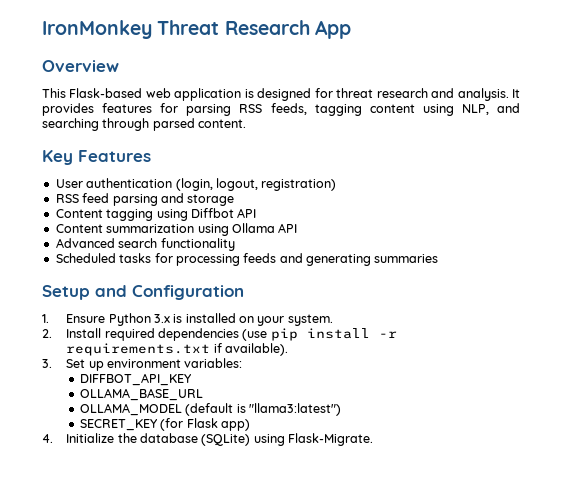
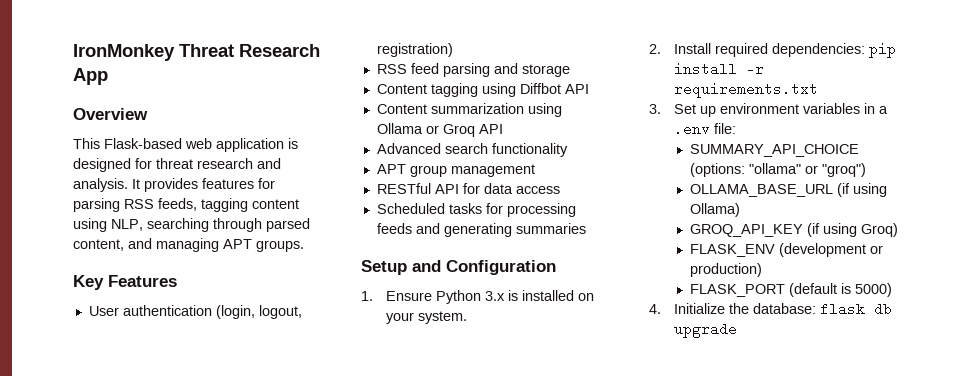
- It provides features for parsing RSS feeds, tagging content using NLP, and searching through parsed content.
+ It provides features for parsing RSS feeds, tagging content using NLP, searching through parsed content, and managing APT groups.
- Content summarization using Ollama API
+ Content summarization using Ollama or Groq API
+ APT group management
+ RESTful API for data access
- 2. Install required dependencies (use pip install -r requirements.txt if available).
+ 2. Install required dependencies: pip install -r requirements.txt
- 3. Set up environment variables:
- DIFFBOT_API_KEY
- OLLAMA_BASE_URL
- OLLAMA_MODEL (default is "llama3:latest")
- SECRET_KEY (for Flask app)
+ 3. Set up environment variables in a .env file:
+ SUMMARY_API_CHOICE (options: "ollama" or "groq")
+ OLLAMA_BASE_URL (if using Ollama)
+ GROQ_API_KEY (if using Groq)
+ FLASK_ENV (development or production)
+ FLASK_PORT (default is 5000)
- 4. Initialize the database (SQLite) using Flask-Migrate.
+ 4. Initialize the database: flask db upgrade

